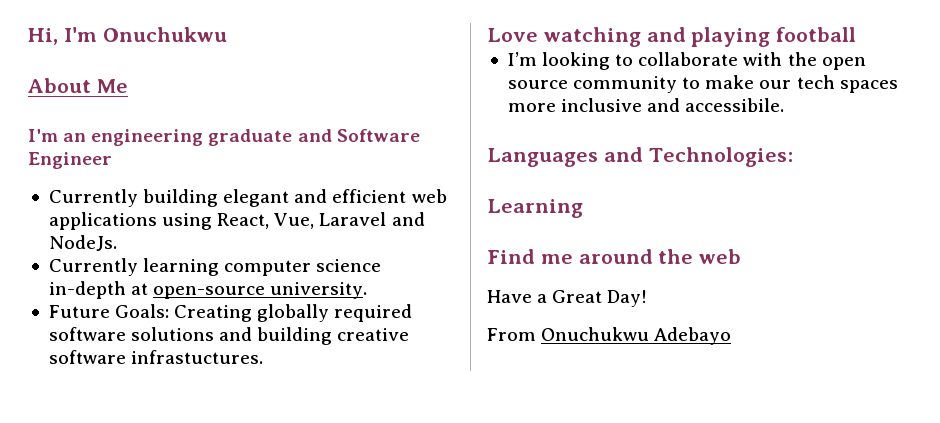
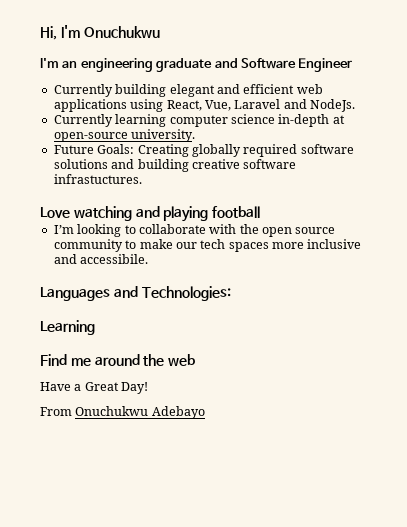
- About Me

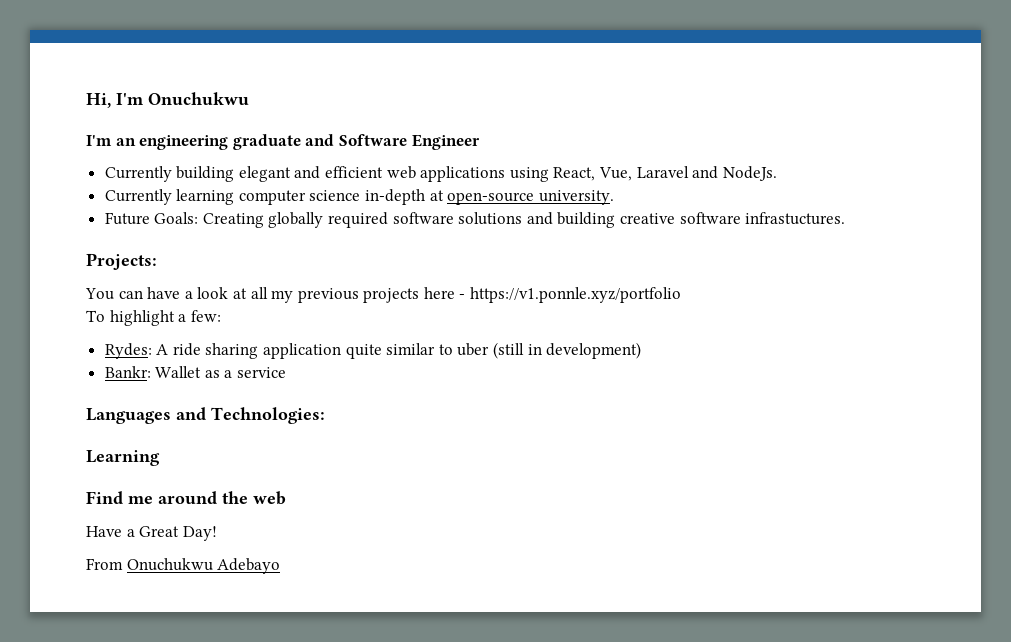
- Love watching and playing football
- I’m looking to collaborate with the open source community to make our tech spaces more inclusive and accessibile.
+ Projects:
+ You can have a look at all my previous projects here - https://v1.ponnle.xyz/portfolio
+ To highlight a few:
+ Rydes: A ride sharing application quite similar to uber (still in development)
+ Bankr: Wallet as a service

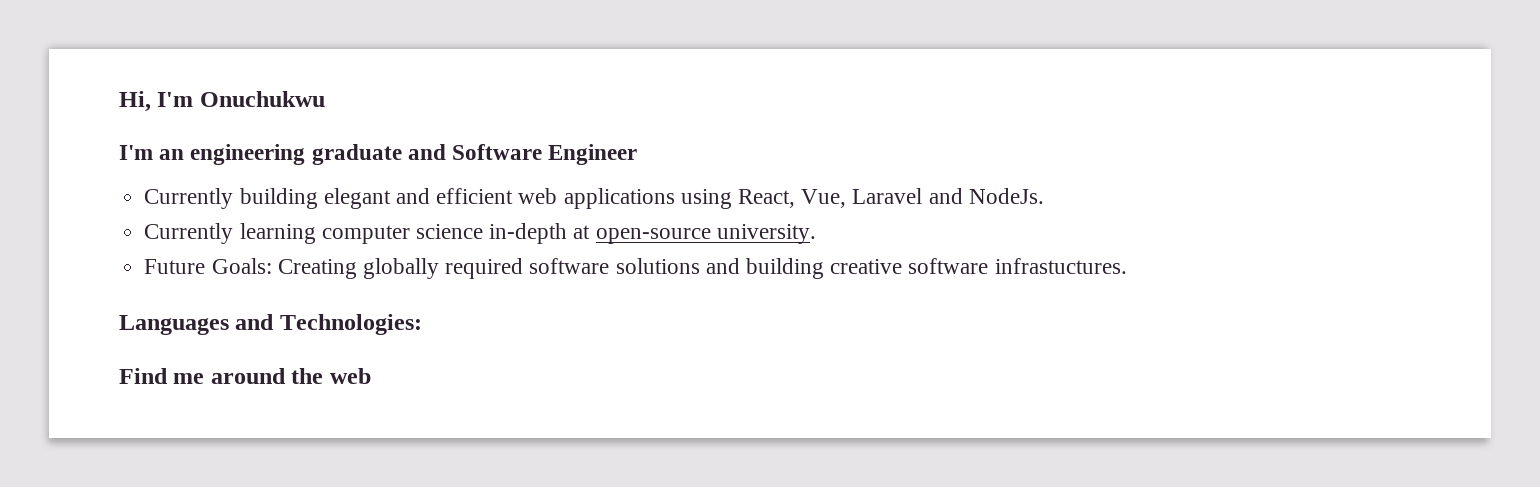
- Projects:
- You can have a look at all my previous projects here - https://v1.ponnle.xyz/portfolio
- To highlight a few:
- Rydes: A ride sharing application quite similar to uber (still in development)
- Bankr: Wallet as a service
- Learning
- Have a Great Day!
- From Onuchukwu Adebayo

